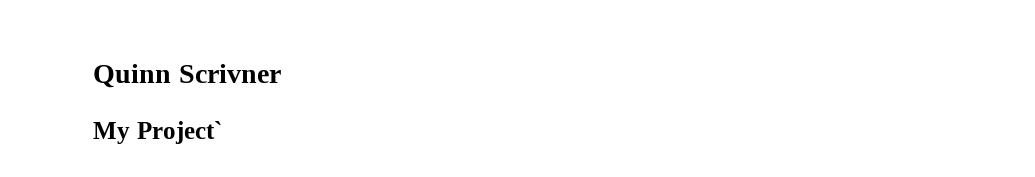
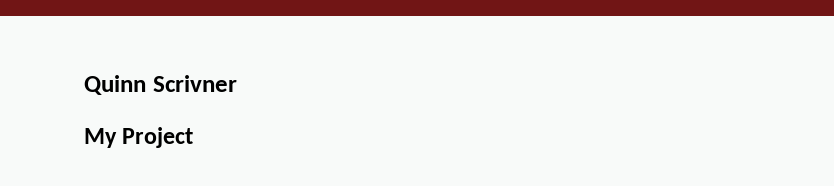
- My Project`
+ My Project

